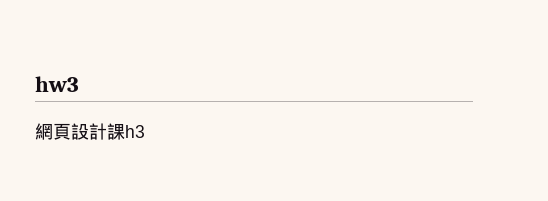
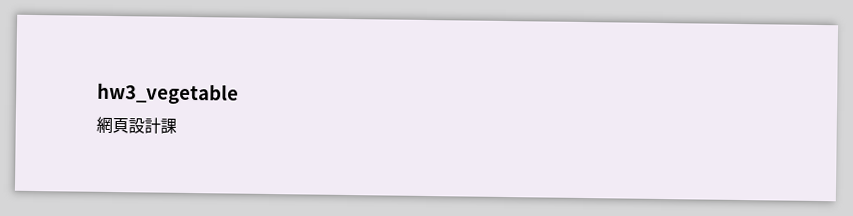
- hw3
+ hw3_vegetable
- 網頁設計課h3
+ 網頁設計課

